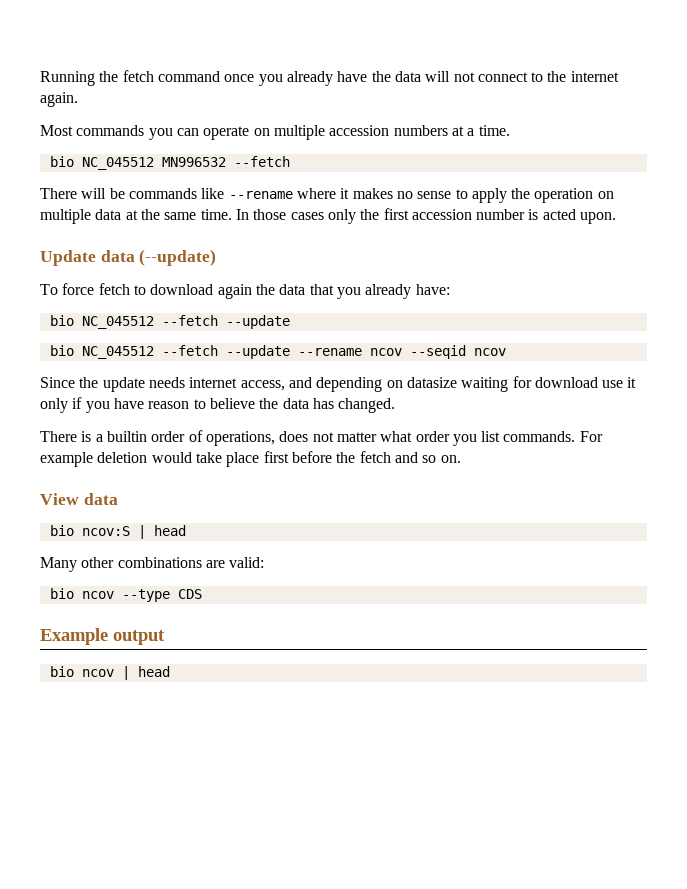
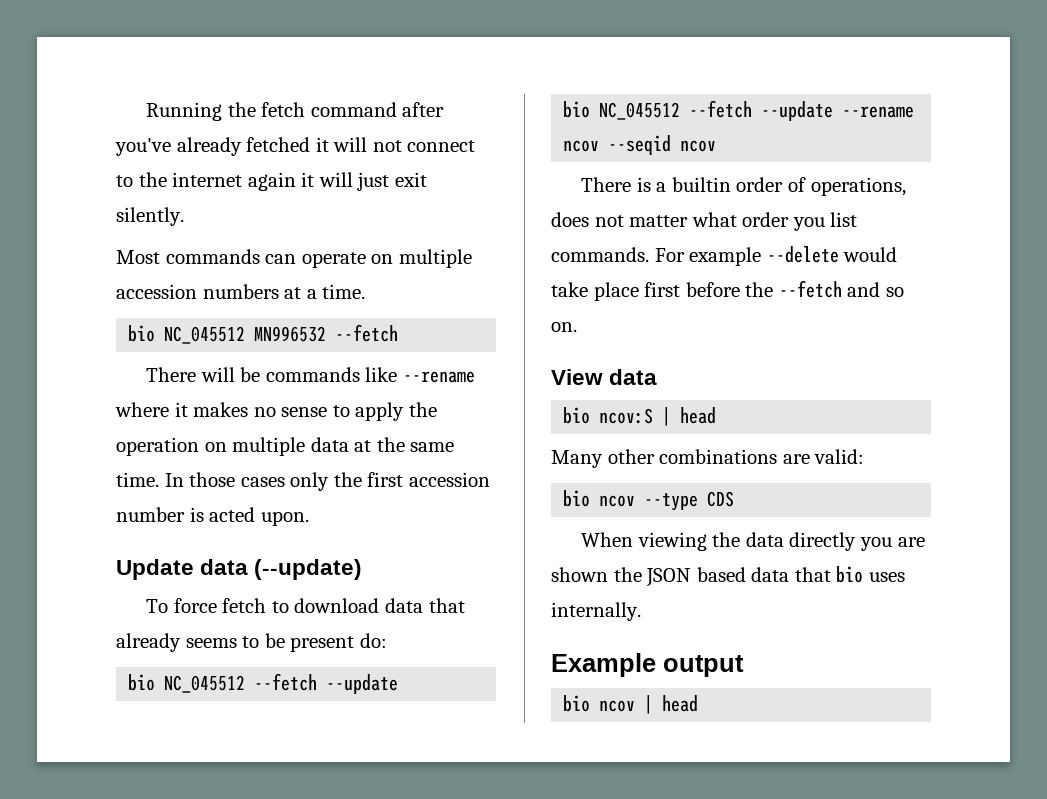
- Running the fetch command once you already have the data will not connect to the internet again.
+ Running the fetch command after you've already fetched it will not connect to the internet again it will just exit silently.
- Most commands you can operate on multiple accession numbers at a time.
+ Most commands can operate on multiple accession numbers at a time.
- To force fetch to download again the data that you already have:
+ To force fetch to download data that already seems to be present do:
- Since the update needs internet access, and depending on datasize waiting for download use it only if you have reason to believe the data has changed.
- For example deletion would take place first before the fetch and so on.
+ For example --delete would take place first before the --fetch and so on.
+ When viewing the data directly you are shown the JSON based data that bio uses internally.

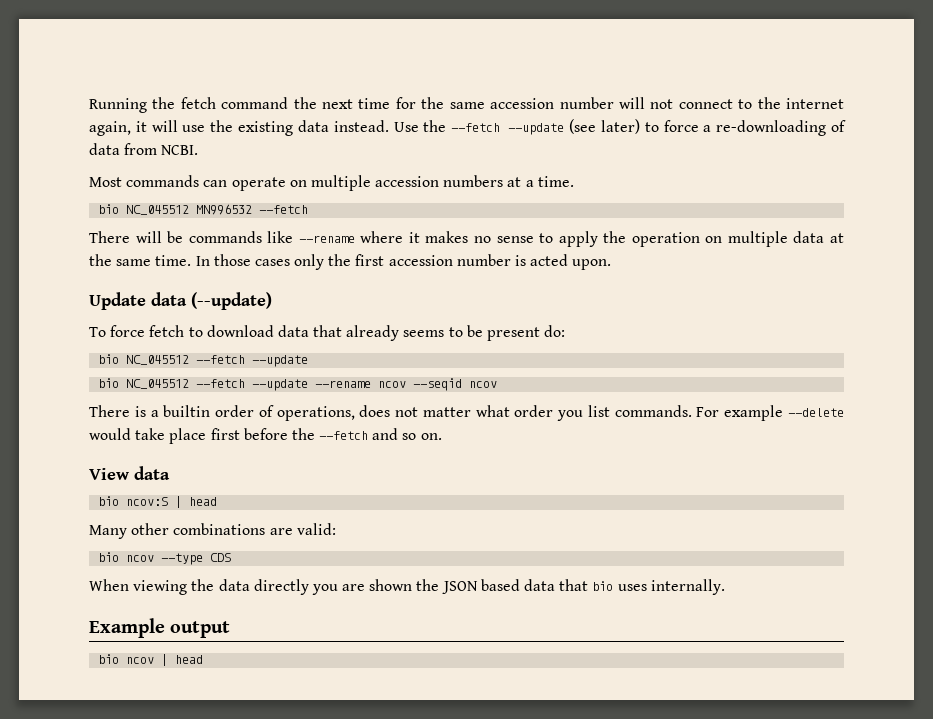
- Running the fetch command after you've already fetched it will not connect to the internet again it will just exit silently.
+ Running the fetch command the next time for the same accession number will not connect to the internet again, it will use the existing data instead. Use the --fetch --update (see later) to force a re-downloading of data from NCBI.

